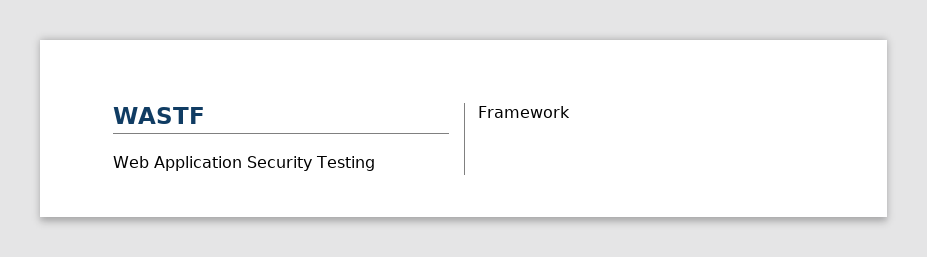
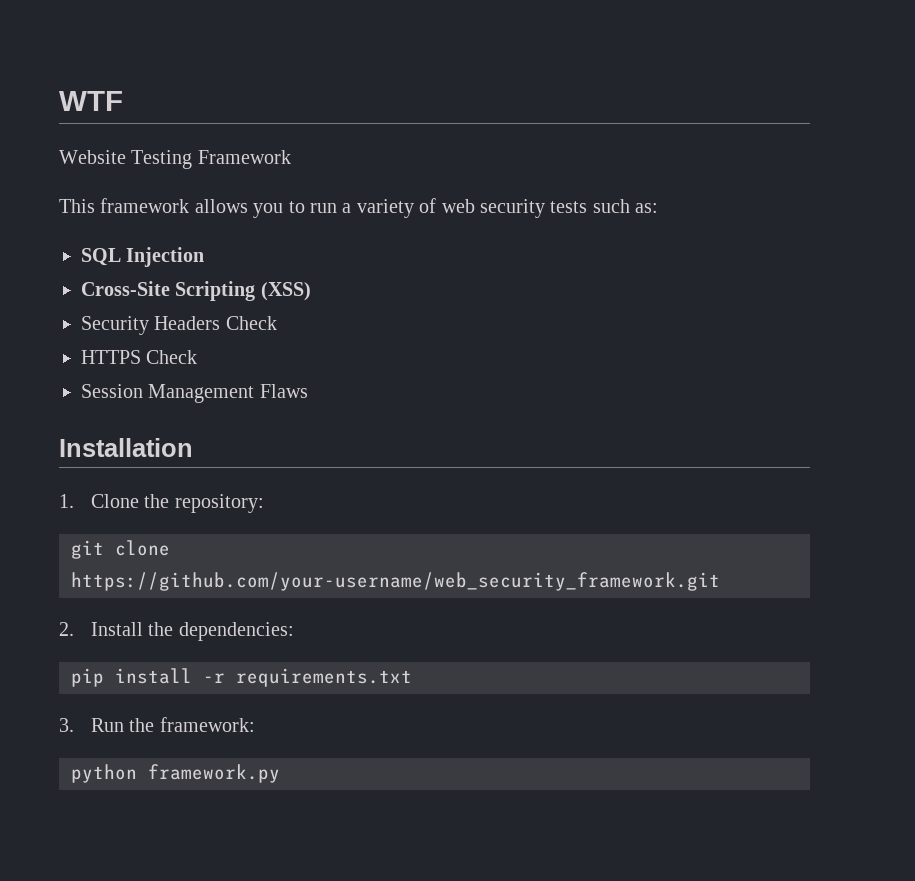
- WASTF
- Web Application Security Testing Framework
+ WTF
+ Website Testing Framework
+ This framework allows you to run a variety of web security tests such as:
+ SQL Injection
+ Cross-Site Scripting (XSS)
+ Security Headers Check
+ HTTPS Check
+ Session Management Flaws
+ Installation
+ 1. Clone the repository:
+ git clone https://github.com/your-username/web_security_framework.git
+ 2. Install the dependencies:
+ pip install -r requirements.txt
+ 3. Run the framework:
+ python framework.py

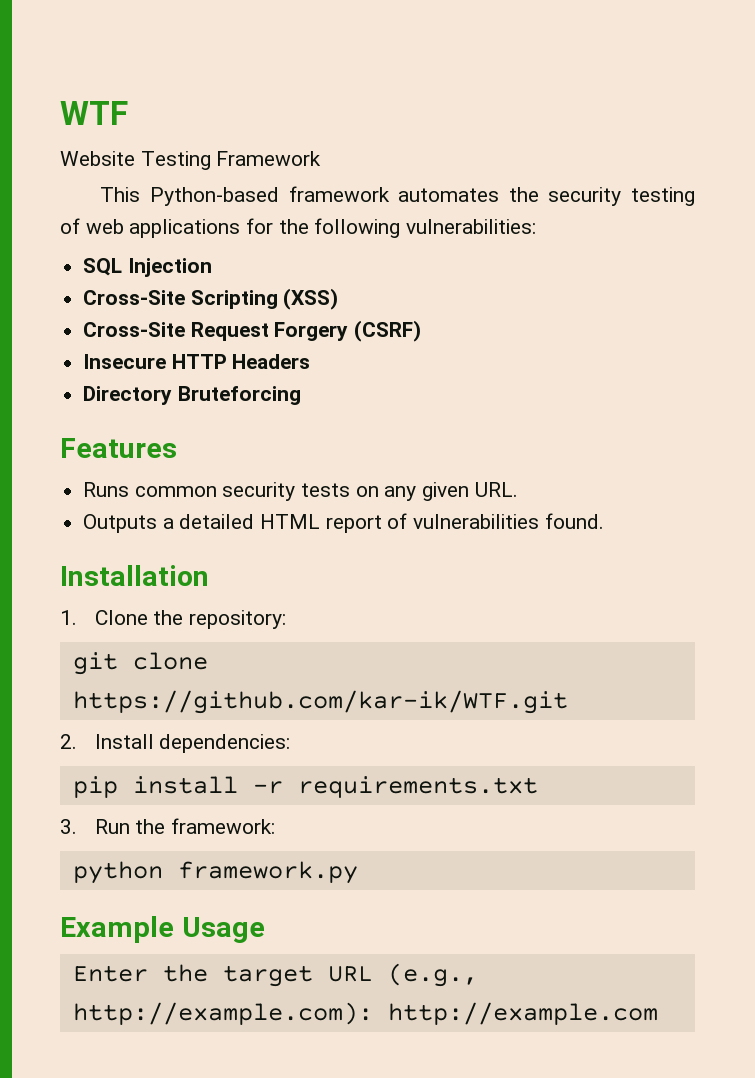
- This framework allows you to run a variety of web security tests such as:
+ This Python-based framework automates the security testing of web applications for the following vulnerabilities:
- Security Headers Check
- HTTPS Check
- Session Management Flaws
+ Cross-Site Request Forgery (CSRF)
+ Insecure HTTP Headers
+ Directory Bruteforcing
+ Features
+ Runs common security tests on any given URL.
+ Outputs a detailed HTML report of vulnerabilities found.
- git clone https://github.com/your-username/web_security_framework.git
+ git clone https://github.com/kar-ik/WTF.git
- 2. Install the dependencies:
+ 2. Install dependencies:
+ Example Usage
+ Enter the target URL (e.g., http://example.com): http://example.com

